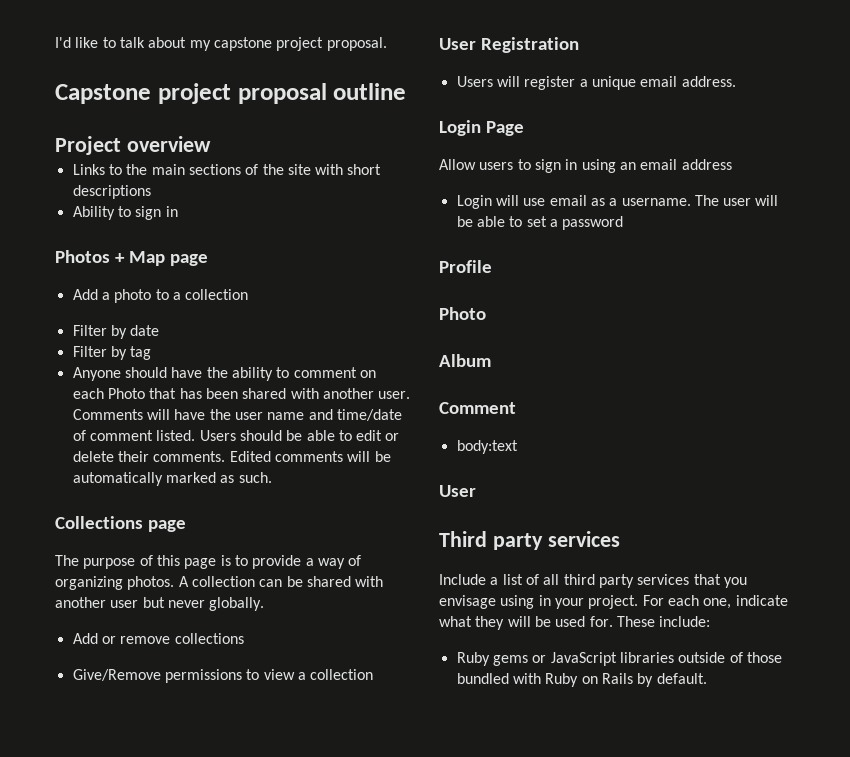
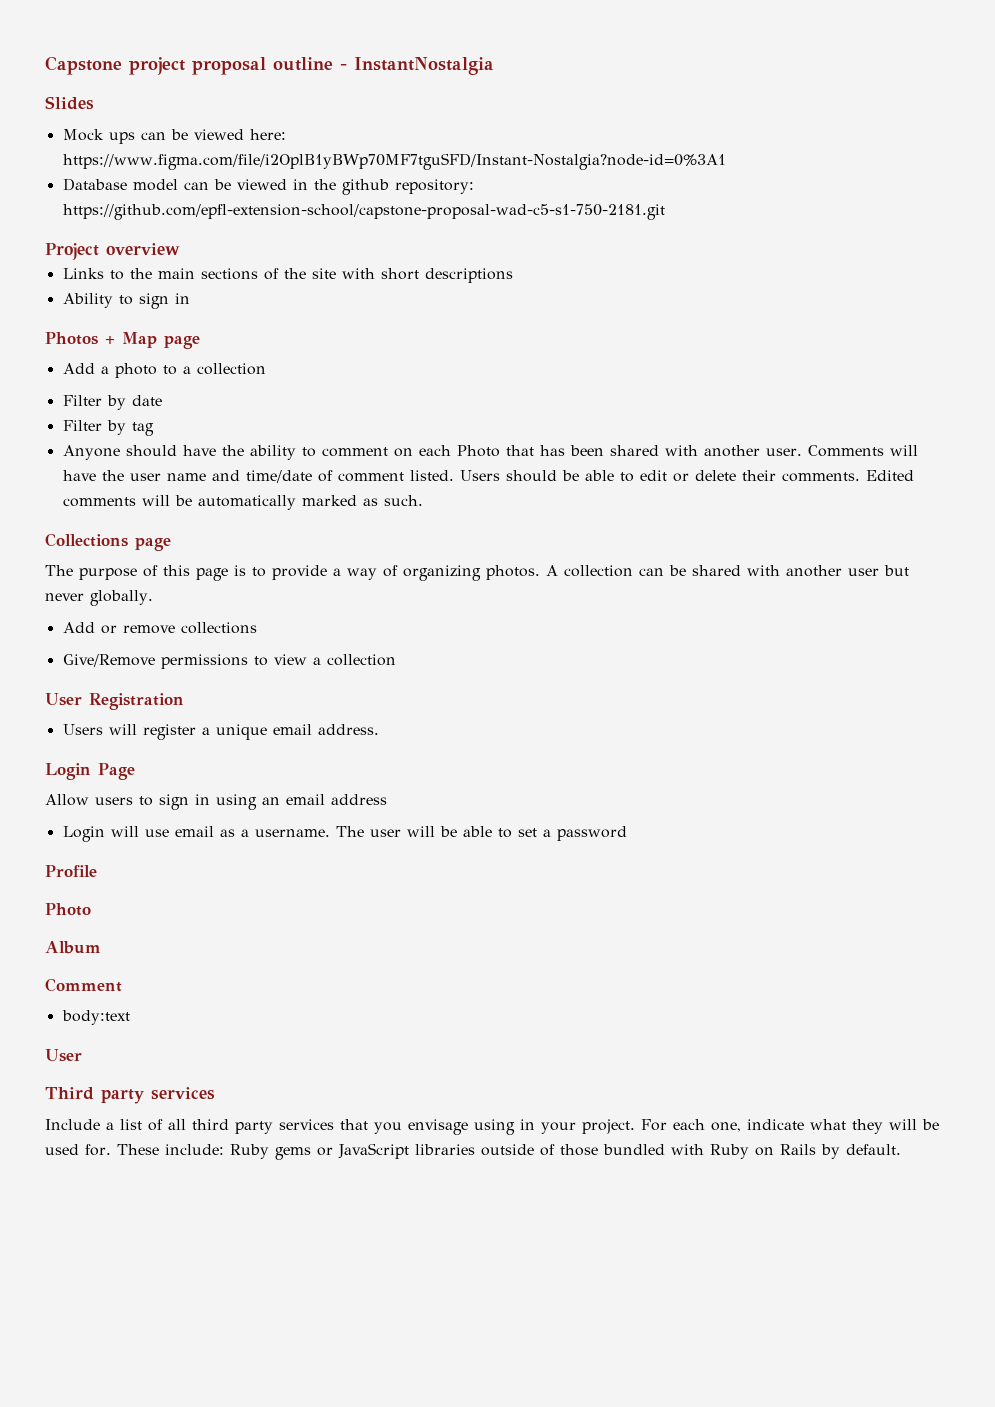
- I'd like to talk about my capstone project proposal.
- Capstone project proposal outline
+ Capstone project proposal outline - InstantNostalgia
+ Slides
+ Mock ups can be viewed here: https://www.figma.com/file/i2OplB1yBWp70MF7tguSFD/Instant-Nostalgia?node-id=0%3A1
+ Database model can be viewed in the github repository: https://github.com/epfl-extension-school/capstone-proposal-wad-c5-s1-750-2181.git
- These include:
- Ruby gems or JavaScript libraries outside of those bundled with Ruby on Rails by default.
+ These include: Ruby gems or JavaScript libraries outside of those bundled with Ruby on Rails by default.

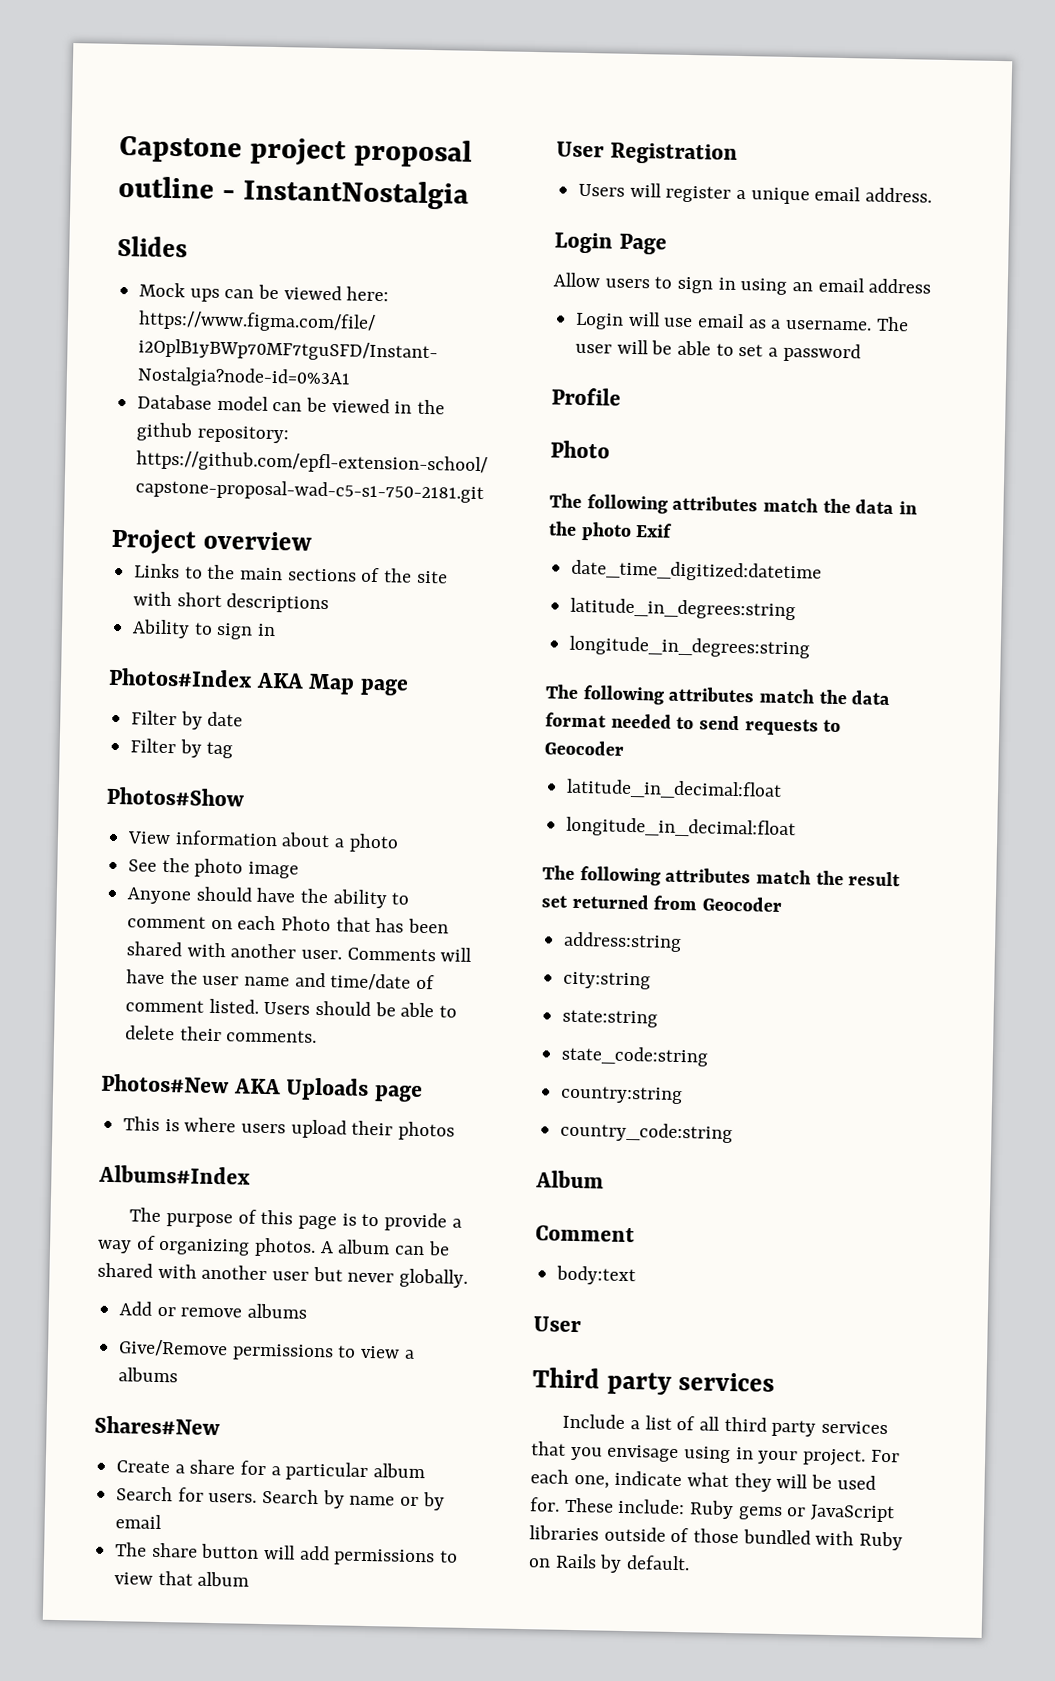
- Photos + Map page
+ Photos#Index AKA Map page
- Add a photo to a collection
+ Photos#Show
+ View information about a photo
+ See the photo image
- Users should be able to edit or delete their comments. Edited comments will be automatically marked as such.
- Collections page
+ Users should be able to delete their comments.
+ Photos#New AKA Uploads page
+ This is where users upload their photos
+ Albums#Index
- A collection can be shared with another user but never globally.
+ A album can be shared with another user but never globally.
- Add or remove collections
+ Add or remove albums
- Give/Remove permissions to view a collection
+ Give/Remove permissions to view a albums
+ Shares#New
+ Create a share for a particular album
+ Search for users. Search by name or by email
+ The share button will add permissions to view that album
+ The following attributes match the data in the photo Exif
+ date_time_digitized:datetime
+ latitude_in_degrees:string
+ longitude_in_degrees:string
+ The following attributes match the data format needed to send requests to Geocoder
+ latitude_in_decimal:float
+ longitude_in_decimal:float
+ The following attributes match the result set returned from Geocoder
+ address:string
+ city:string
+ state:string
+ state_code:string
+ country:string
+ country_code:string

